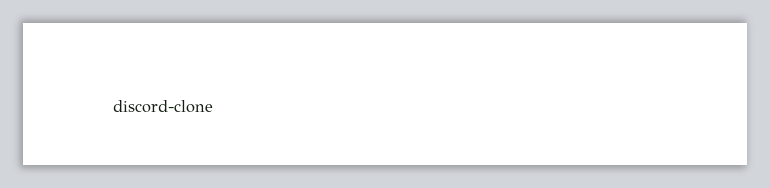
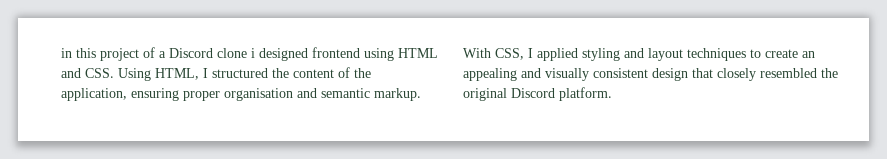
- discord-clone
+ in this project of a Discord clone i designed frontend using HTML and CSS. Using HTML, I structured the content of the application, ensuring proper organisation and semantic markup. With CSS, I applied styling and layout techniques to create an appealing and visually consistent design that closely resembled the original Discord platform.

